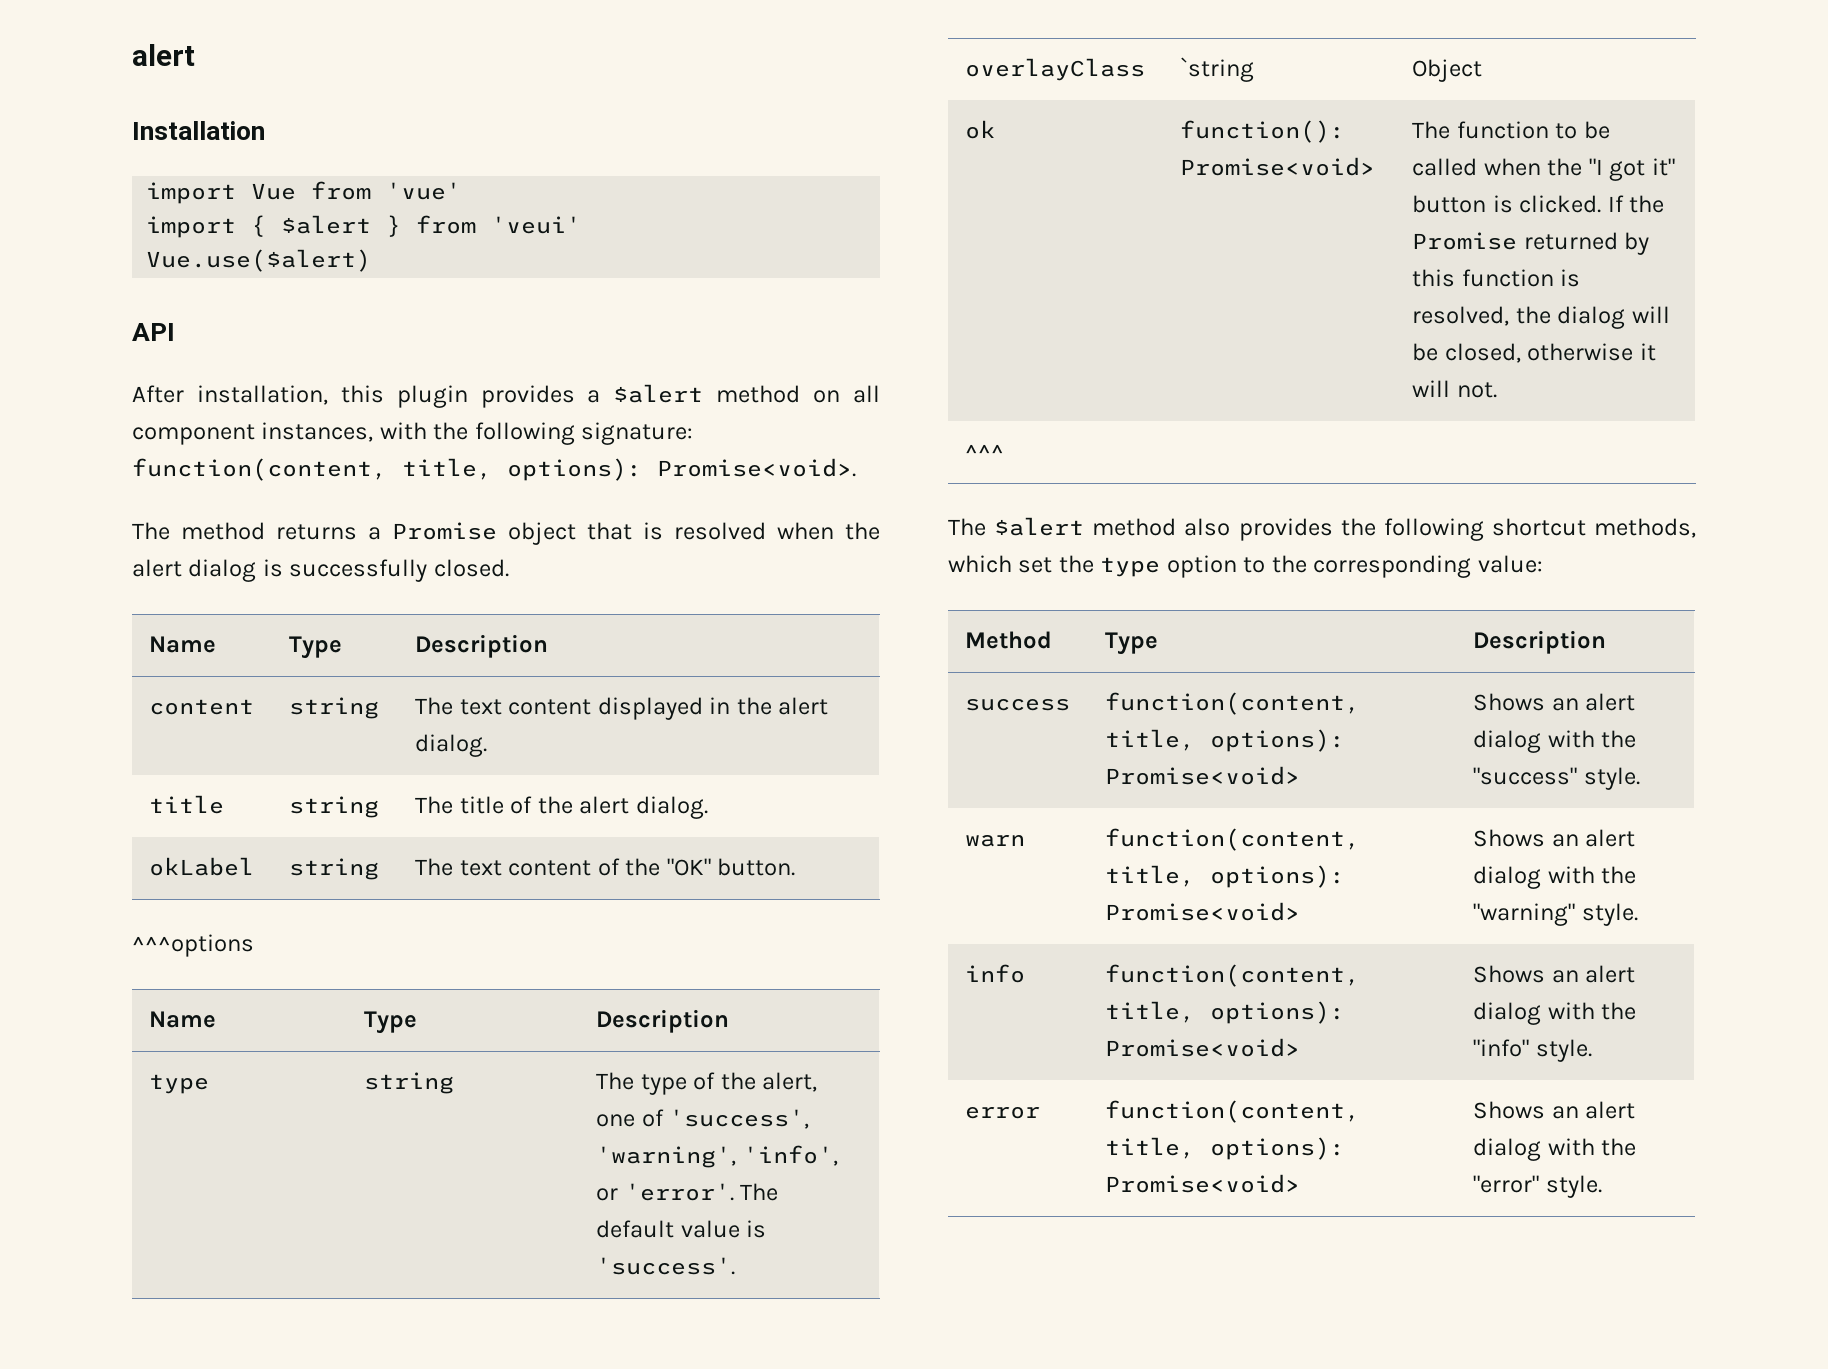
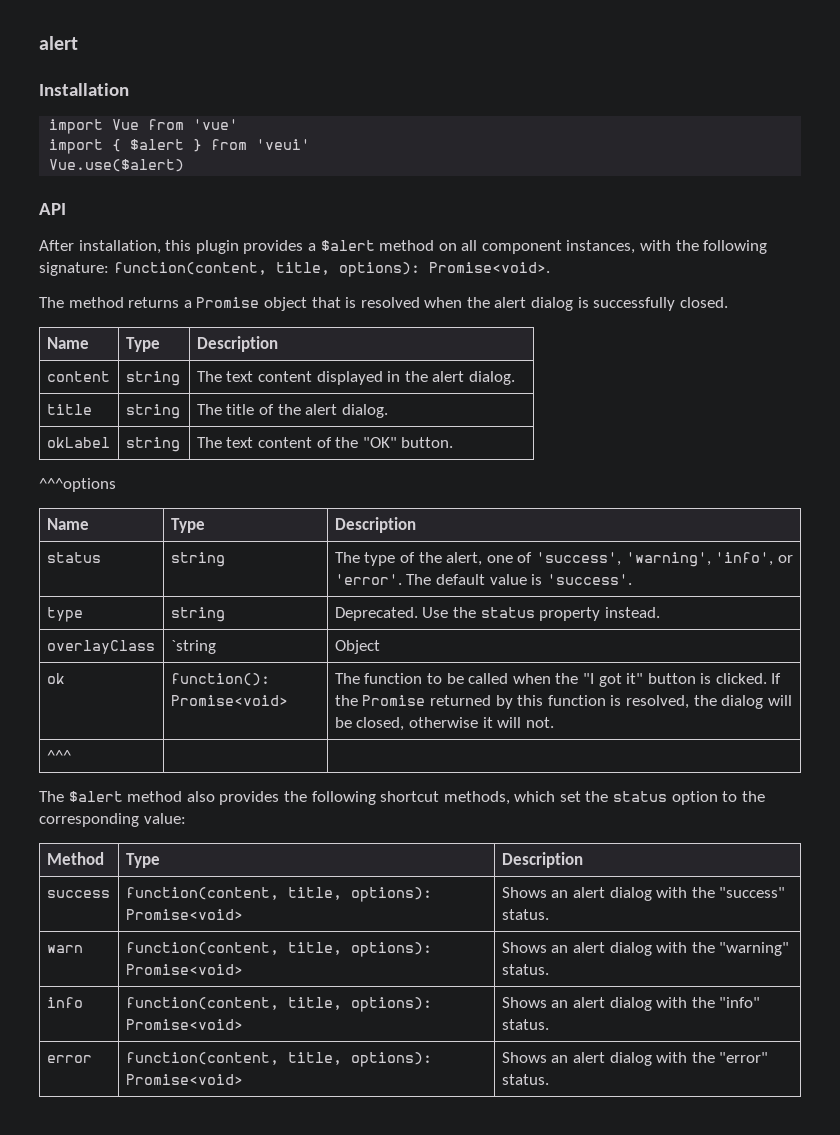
- type | string | The type of the alert, one of 'success', 'warning', 'info', or 'error'. The default value is 'success'.
+ status | string | The type of the alert, one of 'success', 'warning', 'info', or 'error'. The default value is 'success'.
+ type | string | Deprecated. Use the status property instead.
- The $alert method also provides the following shortcut methods, which set the type option to the corresponding value:
+ The $alert method also provides the following shortcut methods, which set the status option to the corresponding value:
- success | function(content, title, options): Promise<void> | Shows an alert dialog with the "success" style.
+ success | function(content, title, options): Promise<void> | Shows an alert dialog with the "success" status.
- warn | function(content, title, options): Promise<void> | Shows an alert dialog with the "warning" style.
+ warn | function(content, title, options): Promise<void> | Shows an alert dialog with the "warning" status.
- info | function(content, title, options): Promise<void> | Shows an alert dialog with the "info" style.
+ info | function(content, title, options): Promise<void> | Shows an alert dialog with the "info" status.
- error | function(content, title, options): Promise<void> | Shows an alert dialog with the "error" style.
+ error | function(content, title, options): Promise<void> | Shows an alert dialog with the "error" status.

